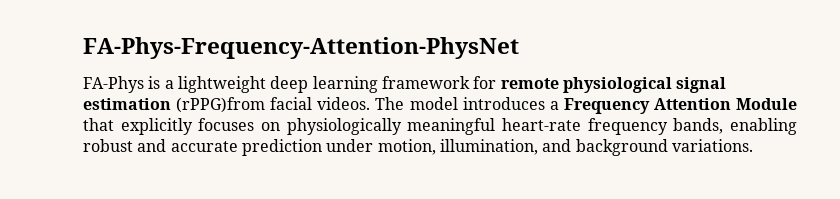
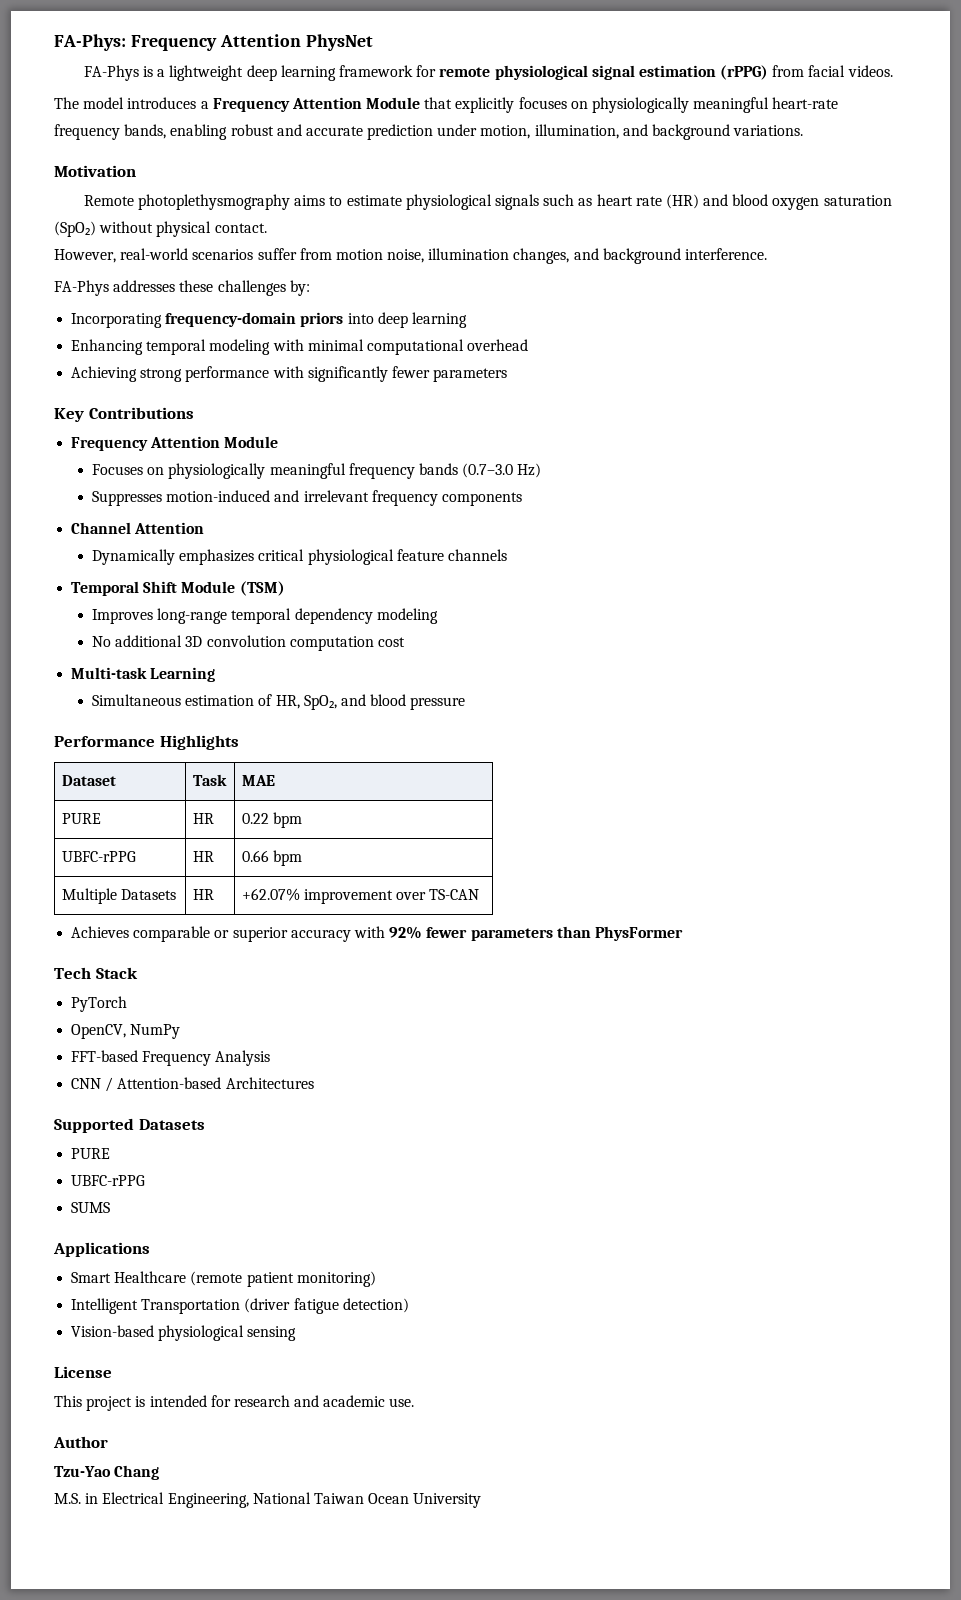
- FA-Phys-Frequency-Attention-PhysNet
+ FA-Phys: Frequency Attention PhysNet
- FA-Phys is a lightweight deep learning framework for remote physiological signal estimation (rPPG)from facial videos. The model introduces a Frequency Attention Module that explicitly focuses on physiologically meaningful heart-rate frequency bands, enabling robust and accurate prediction under motion, illumination, and background variations.
+ FA-Phys is a lightweight deep learning framework for remote physiological signal estimation (rPPG) from facial videos.
+ The model introduces a Frequency Attention Module that explicitly focuses on physiologically meaningful heart-rate frequency bands, enabling robust and accurate prediction under motion, illumination, and background variations.
+ Motivation
+ Remote photoplethysmography aims to estimate physiological signals such as heart rate (HR) and blood oxygen saturation (SpO₂) without physical contact.
+ However, real-world scenarios suffer from motion noise, illumination changes, and background interference.
+ FA-Phys addresses these challenges by:
+ Incorporating frequency-domain priors into deep learning
+ Enhancing temporal modeling with minimal computational overhead
+ Achieving strong performance with significantly fewer parameters
+ Key Contributions
+ Frequency Attention Module
+ Focuses on physiologically meaningful frequency bands (0.7–3.0 Hz)
+ Suppresses motion-induced and irrelevant frequency components
+ Channel Attention
+ Dynamically emphasizes critical physiological feature channels
+ Temporal Shift Module (TSM)
+ Improves long-range temporal dependency modeling
+ No additional 3D convolution computation cost
+ Multi-task Learning
+ Simultaneous estimation of HR, SpO₂, and blood pressure
+ Performance Highlights
+ Dataset | Task | MAE
+ PURE | HR | 0.22 bpm
+ UBFC-rPPG | HR | 0.66 bpm
+ Multiple Datasets | HR | +62.07% improvement over TS-CAN
+ Achieves comparable or superior accuracy with 92% fewer parameters than PhysFormer
+ Tech Stack
+ PyTorch
+ OpenCV, NumPy
+ FFT-based Frequency Analysis
+ CNN / Attention-based Architectures
+ Supported Datasets
+ PURE
+ UBFC-rPPG
+ SUMS
+ Applications
+ Smart Healthcare (remote patient monitoring)
+ Intelligent Transportation (driver fatigue detection)
+ Vision-based physiological sensing
+ License
+ This project is intended for research and academic use.
+ Author
+ Tzu-Yao Chang
+ M.S. in Electrical Engineering, National Taiwan Ocean University

